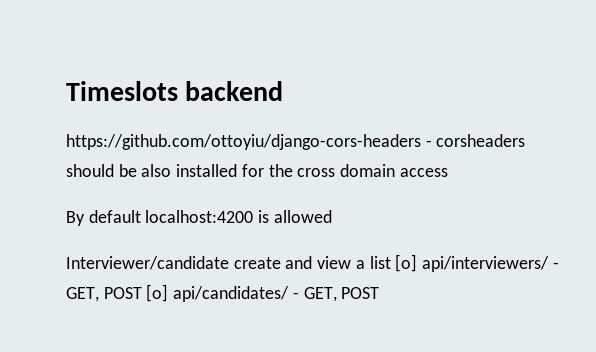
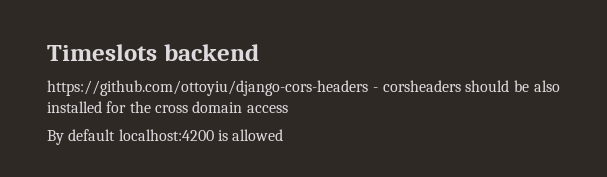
- Interviewer/candidate create and view a list [o] api/interviewers/ - GET, POST [o] api/candidates/ - GET, POST

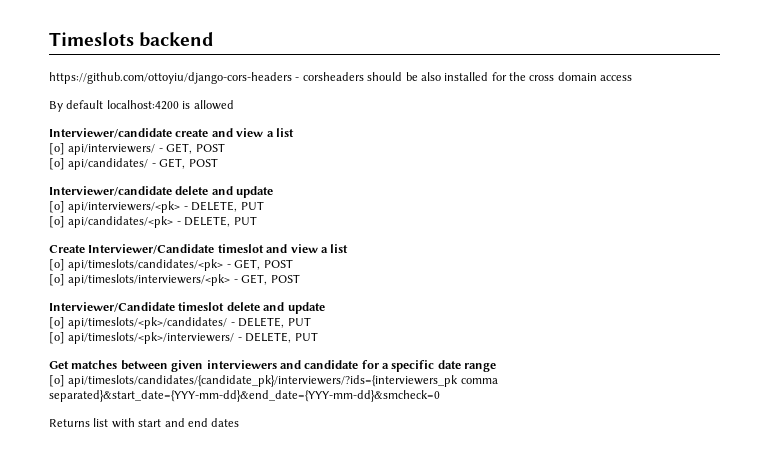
+ Interviewer/candidate create and view a list
+ [o] api/interviewers/ - GET, POST
+ [o] api/candidates/ - GET, POST
+ Interviewer/candidate delete and update
+ [o] api/interviewers/<pk> - DELETE, PUT
+ [o] api/candidates/<pk> - DELETE, PUT
+ Create Interviewer/Candidate timeslot and view a list
+ [o] api/timeslots/candidates/<pk> - GET, POST
+ [o] api/timeslots/interviewers/<pk> - GET, POST
+ Interviewer/Candidate timeslot delete and update
+ [o] api/timeslots/<pk>/candidates/ - DELETE, PUT
+ [o] api/timeslots/<pk>/interviewers/ - DELETE, PUT
+ Get matches between given interviewers and candidate for a specific date range
+ [o] api/timeslots/candidates/{candidate_pk}/interviewers/?ids={interviewers_pk comma separated}&start_date={YYY-mm-dd}&end_date={YYY-mm-dd}&smcheck=0
+ Returns list with start and end dates

